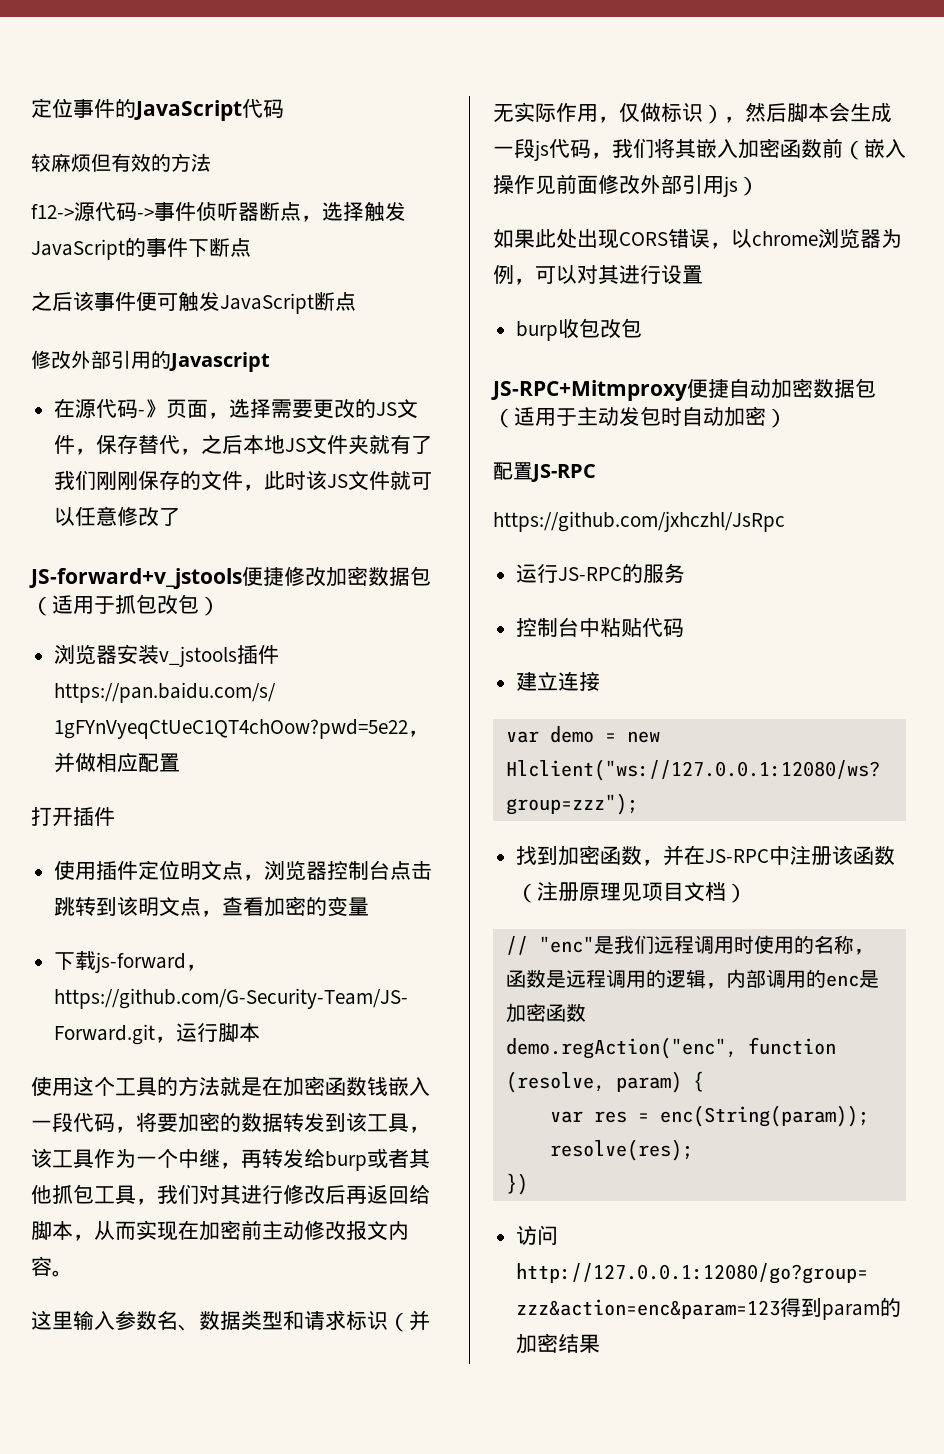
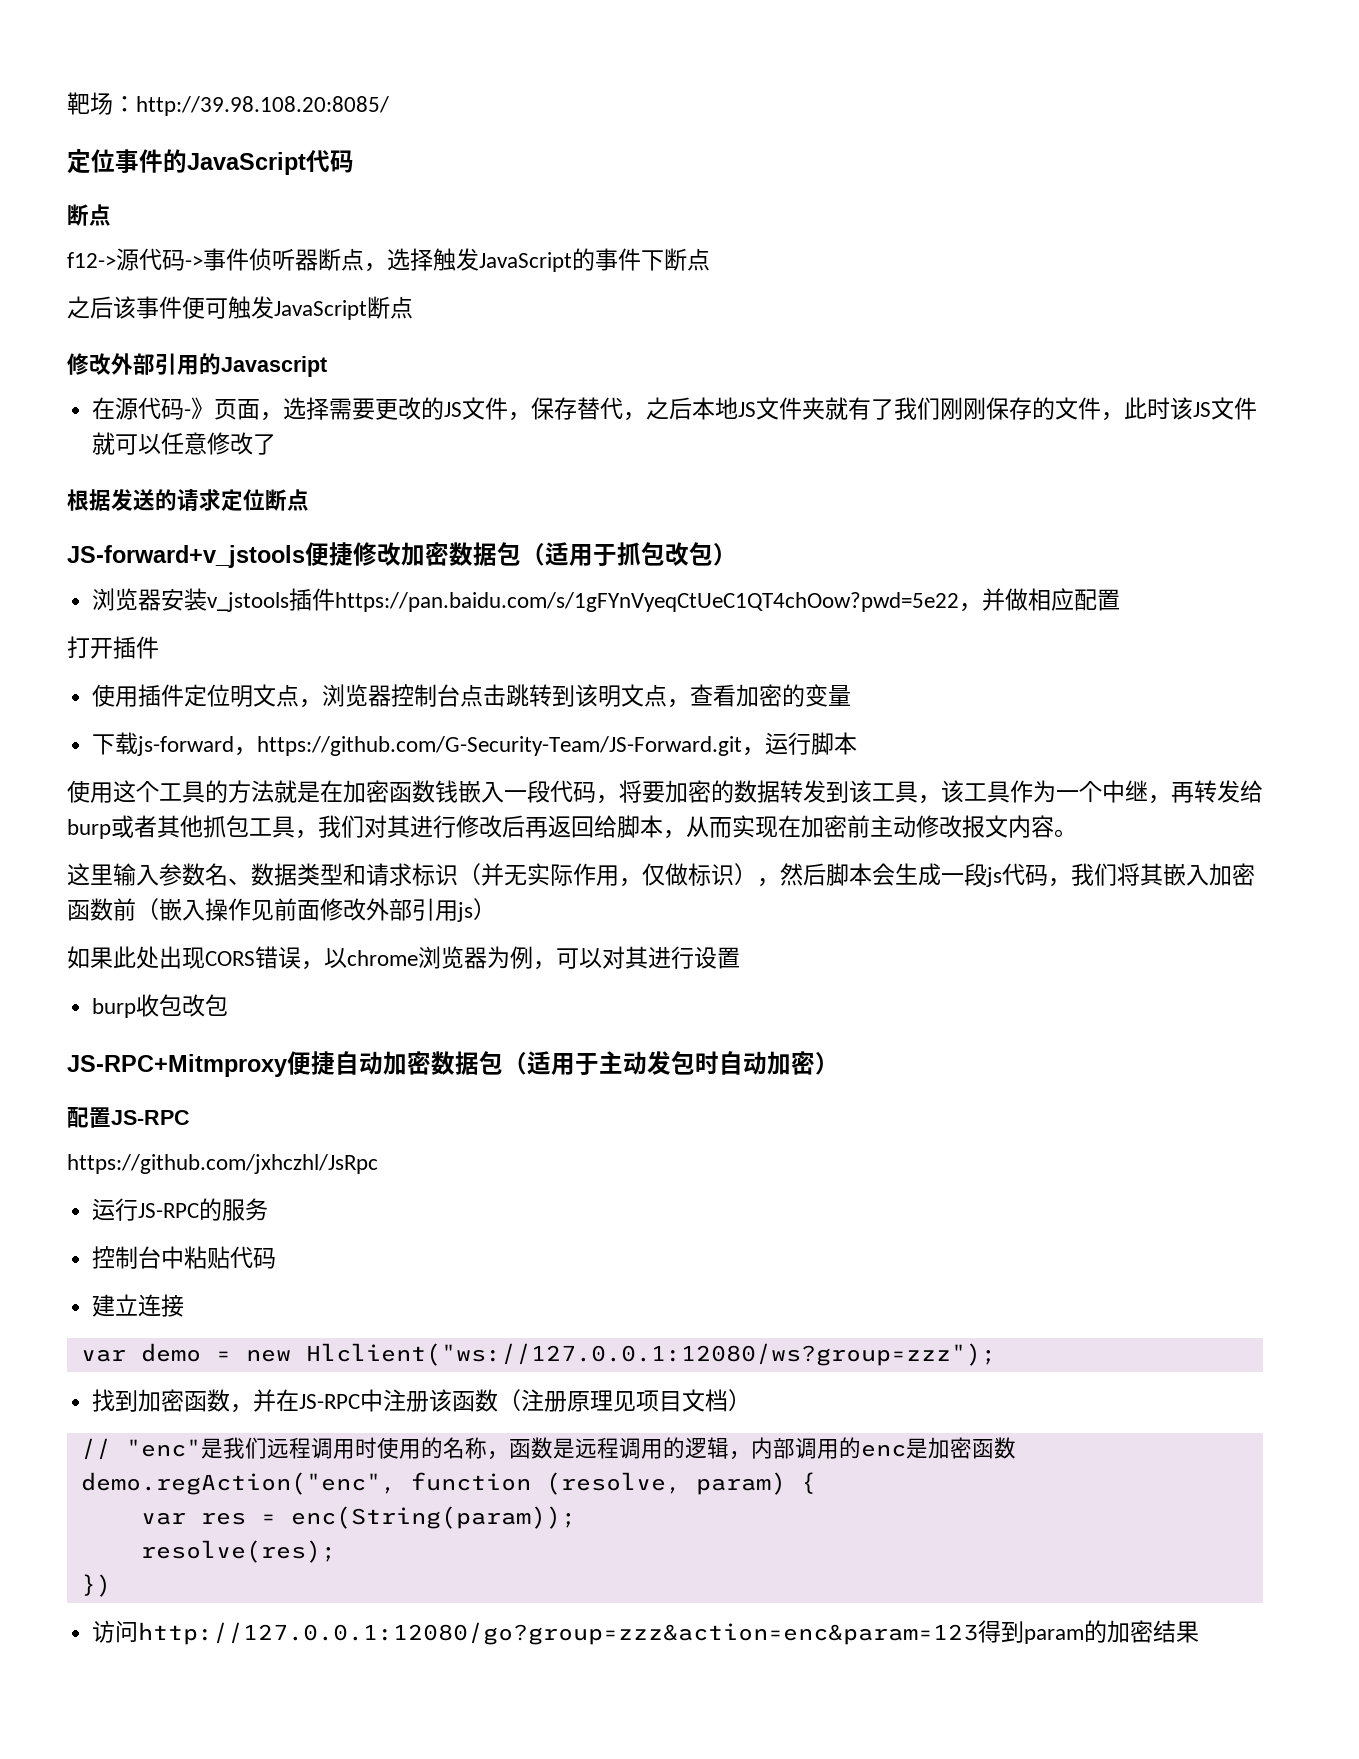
+ 靶场：http://39.98.108.20:8085/
  定位事件的JavaScript代码
- 较麻烦但有效的方法
+ 断点
+ 根据发送的请求定位断点

